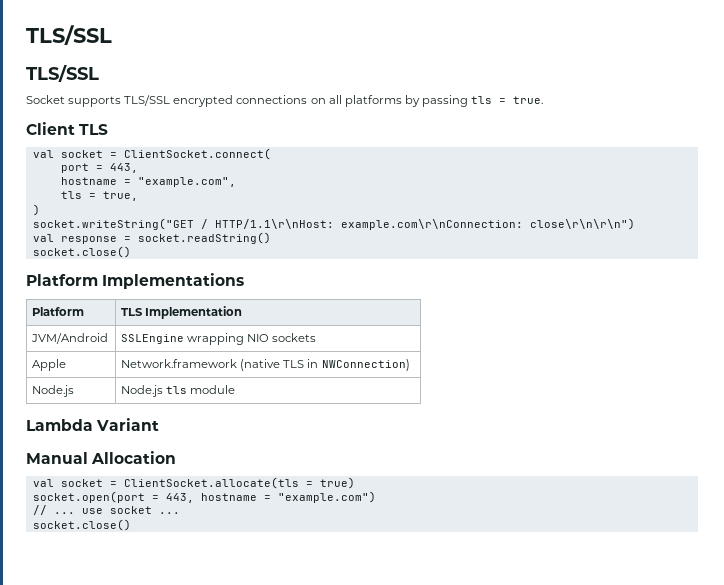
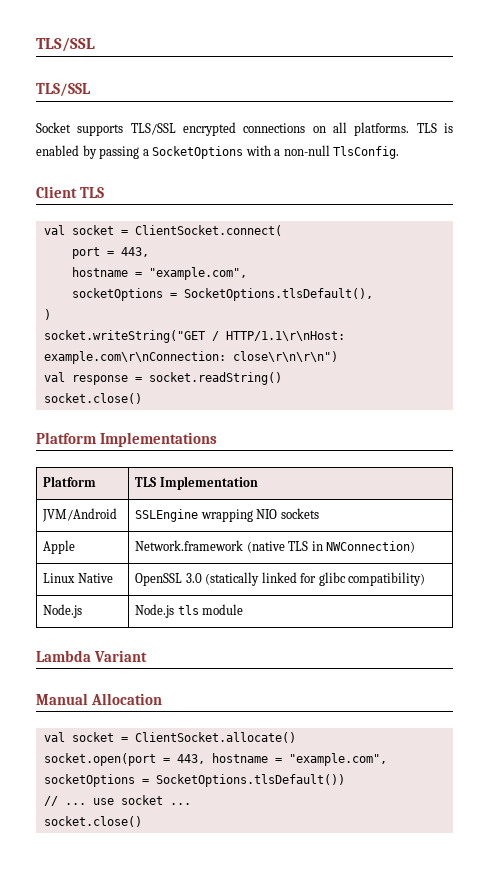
- Socket supports TLS/SSL encrypted connections on all platforms by passing tls = true.
+ Socket supports TLS/SSL encrypted connections on all platforms. TLS is enabled by passing a SocketOptions with a non-null TlsConfig.
- tls = true,
+ socketOptions = SocketOptions.tlsDefault(),
+ Linux Native | OpenSSL 3.0 (statically linked for glibc compatibility)
- val socket = ClientSocket.allocate(tls = true)
+ val socket = ClientSocket.allocate()
- socket.open(port = 443, hostname = "example.com")
+ socket.open(port = 443, hostname = "example.com", socketOptions = SocketOptions.tlsDefault())

